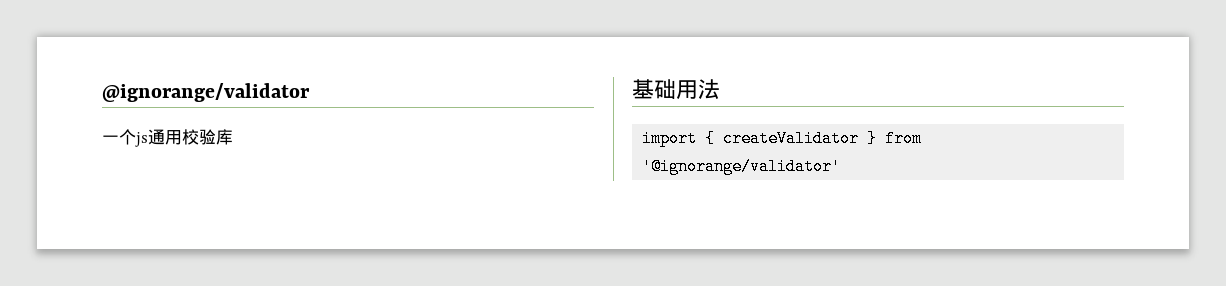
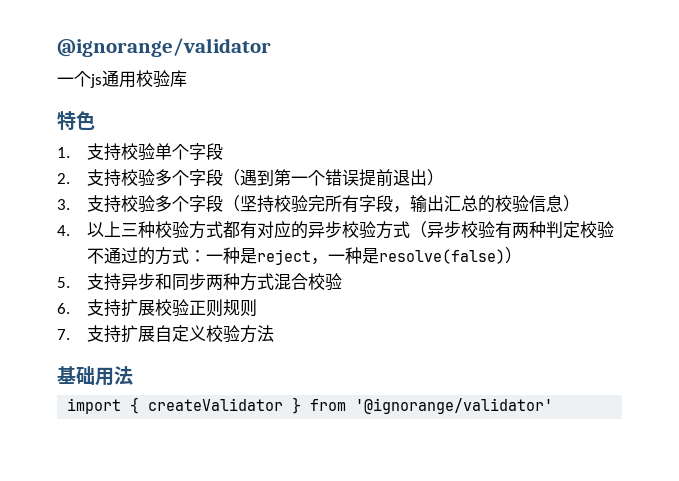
+ 特色
+ 1.支持校验单个字段
+ 2.支持校验多个字段（遇到第一个错误提前退出）
+ 3.支持校验多个字段（坚持校验完所有字段，输出汇总的校验信息）
+ 4.以上三种校验方式都有对应的异步校验方式（异步校验有两种判定校验不通过的方式：一种是reject，一种是resolve(false)）
+ 5.支持异步和同步两种方式混合校验
+ 6.支持扩展校验正则规则
+ 7.支持扩展自定义校验方法

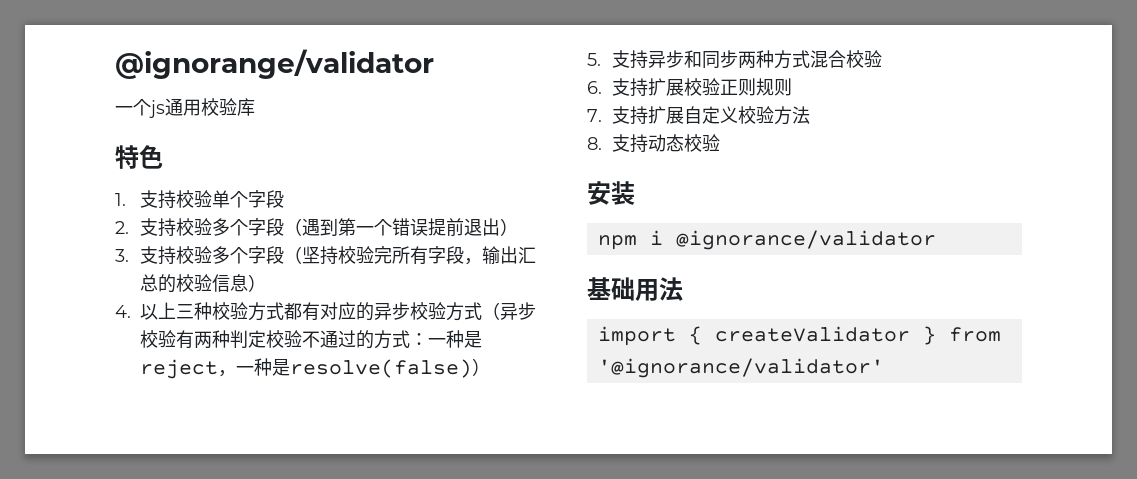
+ 8.支持动态校验
+ 安装
+ npm i @ignorance/validator
- import { createValidator } from '@ignorange/validator'
+ import { createValidator } from '@ignorance/validator'

